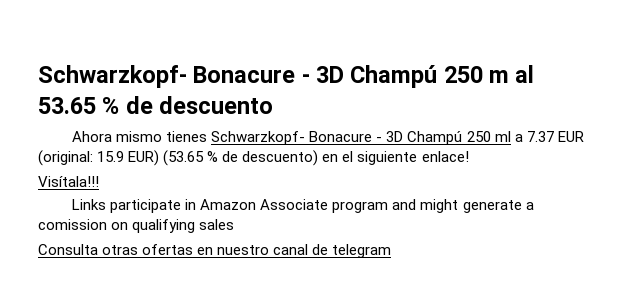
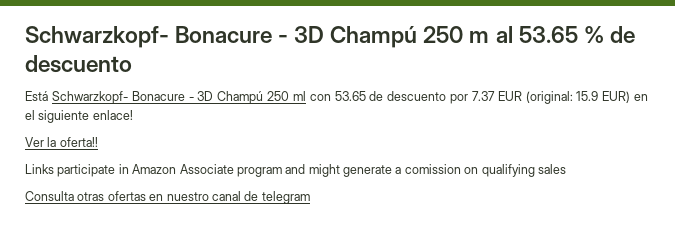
- Ahora mismo tienes Schwarzkopf- Bonacure - 3D Champú 250 ml a 7.37 EUR (original: 15.9 EUR) (53.65 % de descuento) en el siguiente enlace!
+ Está Schwarzkopf- Bonacure - 3D Champú 250 ml con 53.65 de descuento por 7.37 EUR (original: 15.9 EUR) en el siguiente enlace!
- Visítala!!!
+ Ver la oferta!!

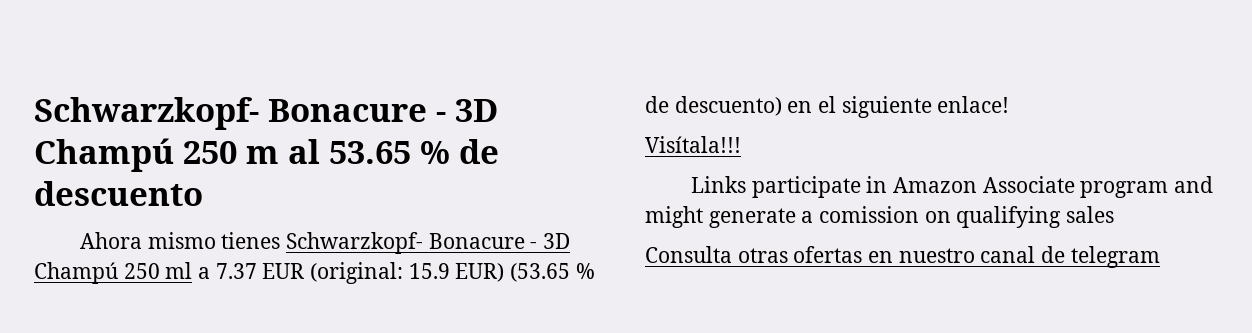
- Está Schwarzkopf- Bonacure - 3D Champú 250 ml con 53.65 de descuento por 7.37 EUR (original: 15.9 EUR) en el siguiente enlace!
+ Ahora mismo tienes Schwarzkopf- Bonacure - 3D Champú 250 ml a 7.37 EUR (original: 15.9 EUR) (53.65 % de descuento) en el siguiente enlace!
- Ver la oferta!!
+ Visítala!!!

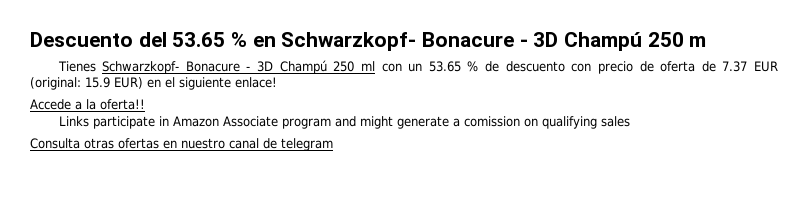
- Schwarzkopf- Bonacure - 3D Champú 250 m al 53.65 % de descuento
- Ahora mismo tienes Schwarzkopf- Bonacure - 3D Champú 250 ml a 7.37 EUR (original: 15.9 EUR) (53.65 % de descuento) en el siguiente enlace!
+ Descuento del 53.65 % en Schwarzkopf- Bonacure - 3D Champú 250 m
+ Tienes Schwarzkopf- Bonacure - 3D Champú 250 ml con un 53.65 % de descuento con precio de oferta de 7.37 EUR (original: 15.9 EUR) en el siguiente enlace!
- Visítala!!!
+ Accede a la oferta!!

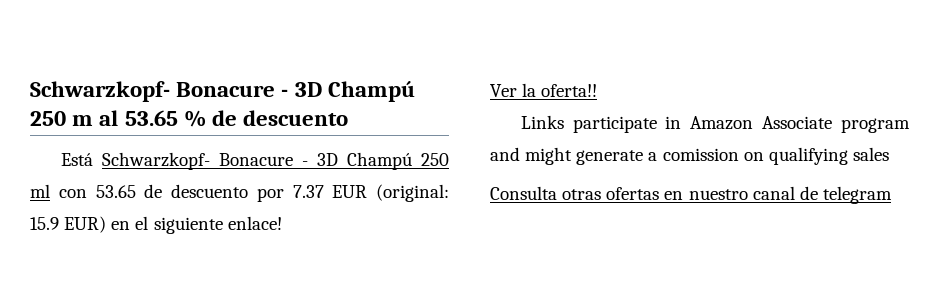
- Descuento del 53.65 % en Schwarzkopf- Bonacure - 3D Champú 250 m
- Tienes Schwarzkopf- Bonacure - 3D Champú 250 ml con un 53.65 % de descuento con precio de oferta de 7.37 EUR (original: 15.9 EUR) en el siguiente enlace!
+ Schwarzkopf- Bonacure - 3D Champú 250 m al 53.65 % de descuento
+ Está Schwarzkopf- Bonacure - 3D Champú 250 ml con 53.65 de descuento por 7.37 EUR (original: 15.9 EUR) en el siguiente enlace!
- Accede a la oferta!!
+ Ver la oferta!!

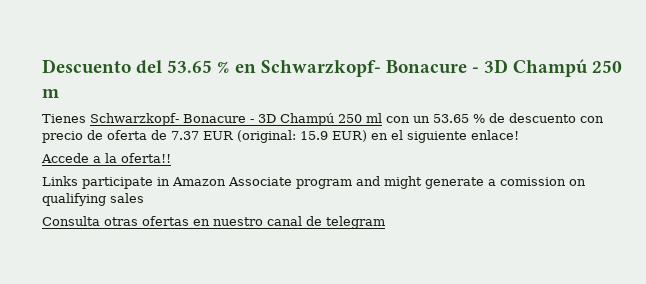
- Schwarzkopf- Bonacure - 3D Champú 250 m al 53.65 % de descuento
- Está Schwarzkopf- Bonacure - 3D Champú 250 ml con 53.65 de descuento por 7.37 EUR (original: 15.9 EUR) en el siguiente enlace!
+ Descuento del 53.65 % en Schwarzkopf- Bonacure - 3D Champú 250 m
+ Tienes Schwarzkopf- Bonacure - 3D Champú 250 ml con un 53.65 % de descuento con precio de oferta de 7.37 EUR (original: 15.9 EUR) en el siguiente enlace!
- Ver la oferta!!
+ Accede a la oferta!!

